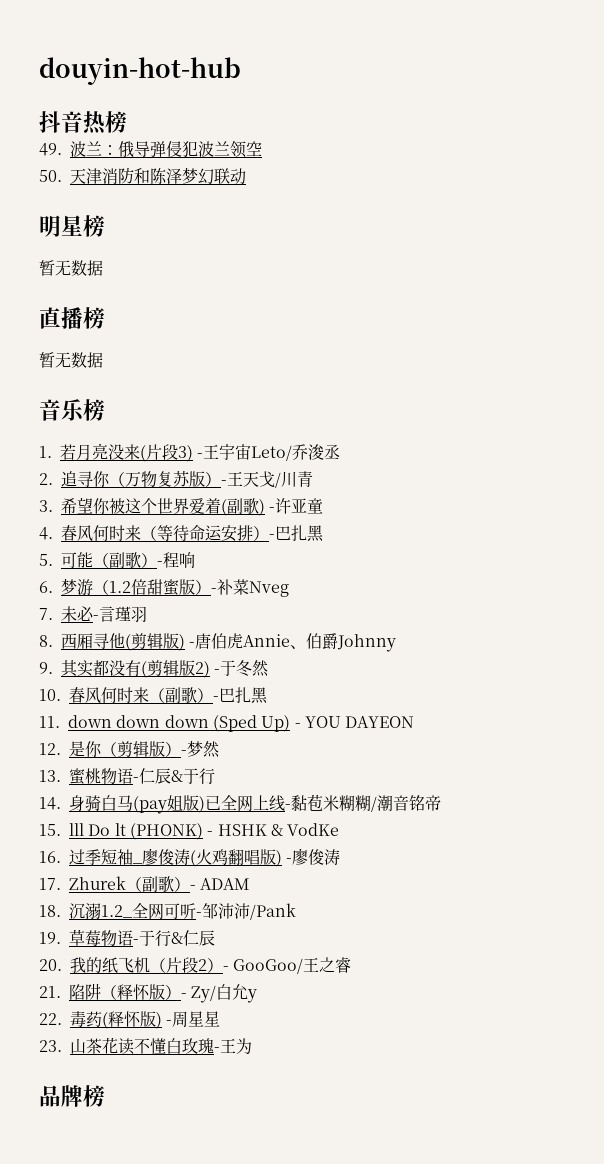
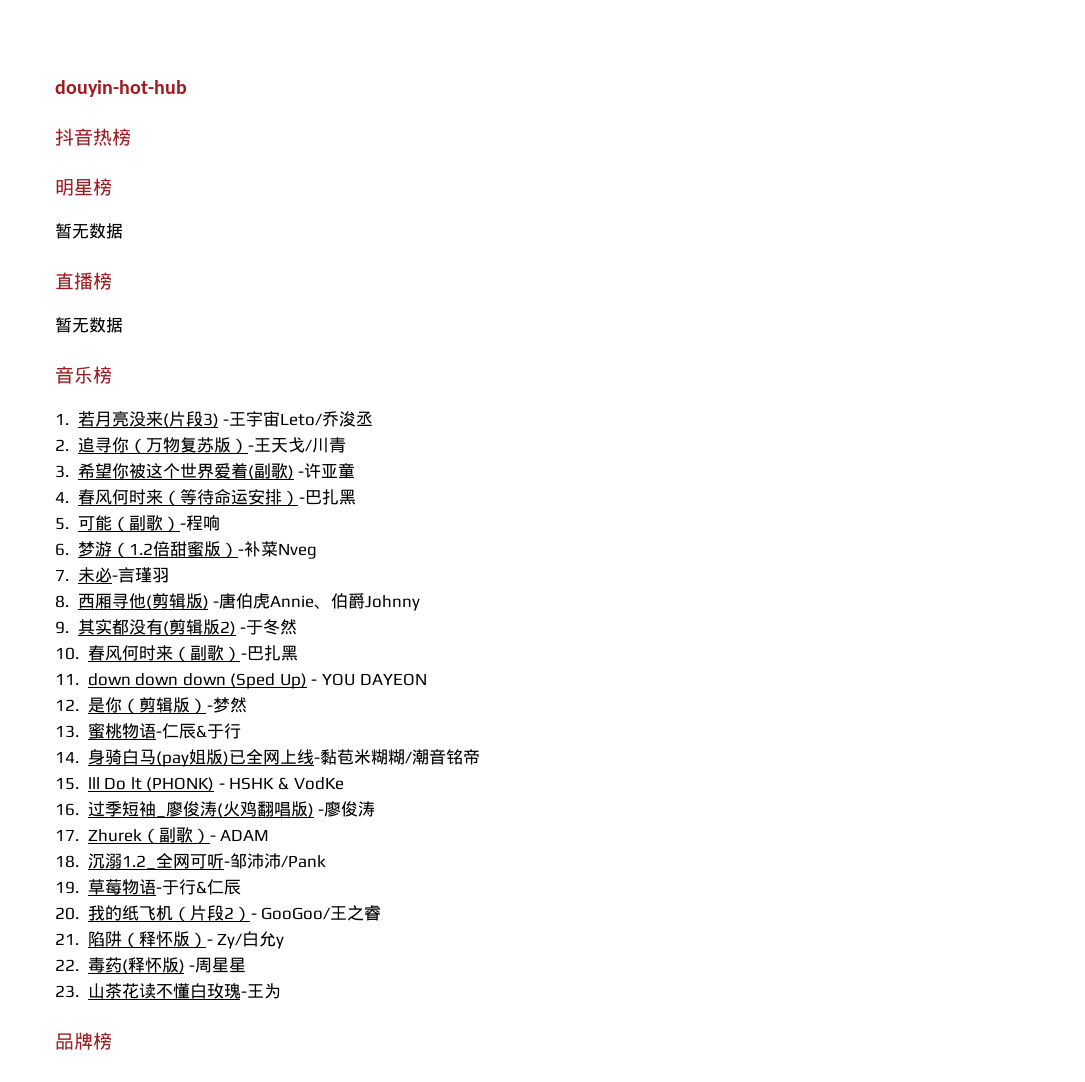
- 49.波兰：俄导弹侵犯波兰领空
- 50.天津消防和陈泽梦幻联动

